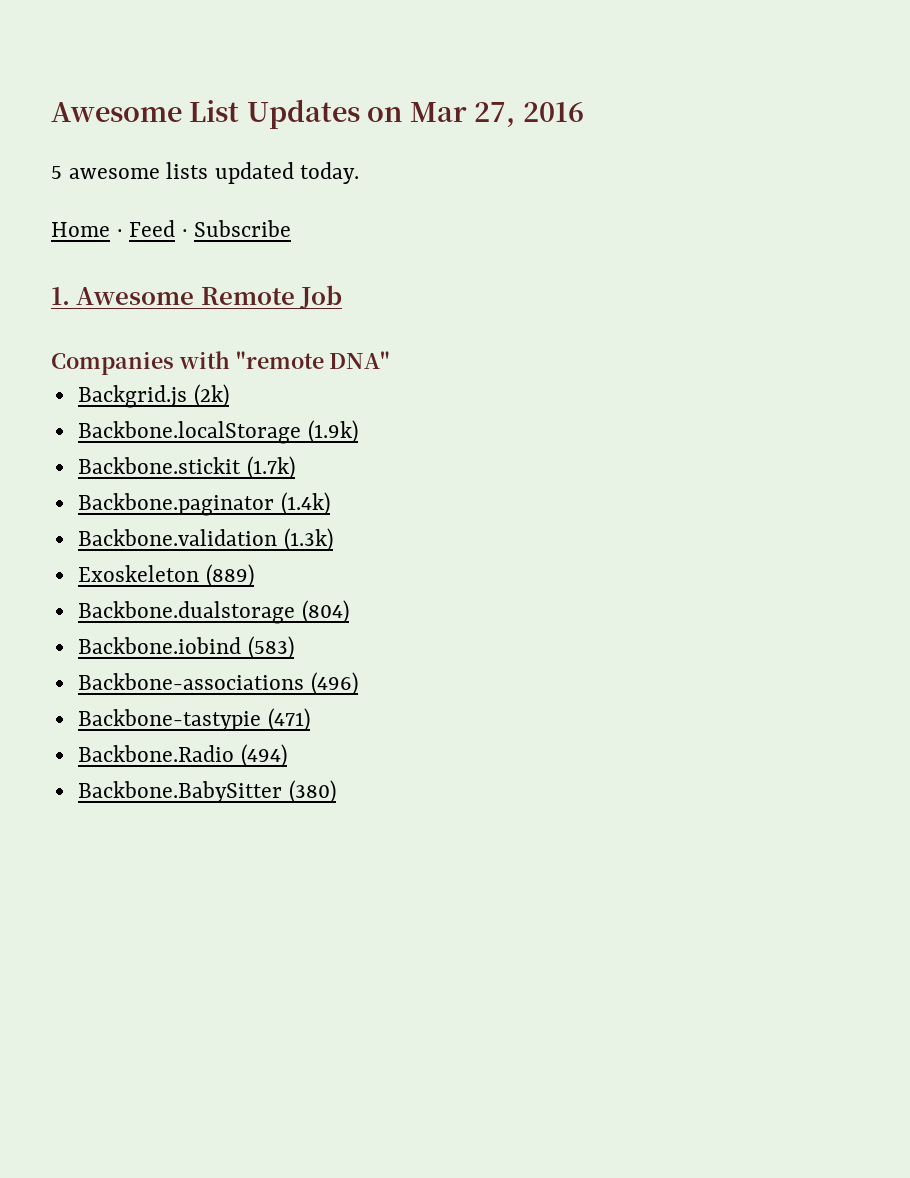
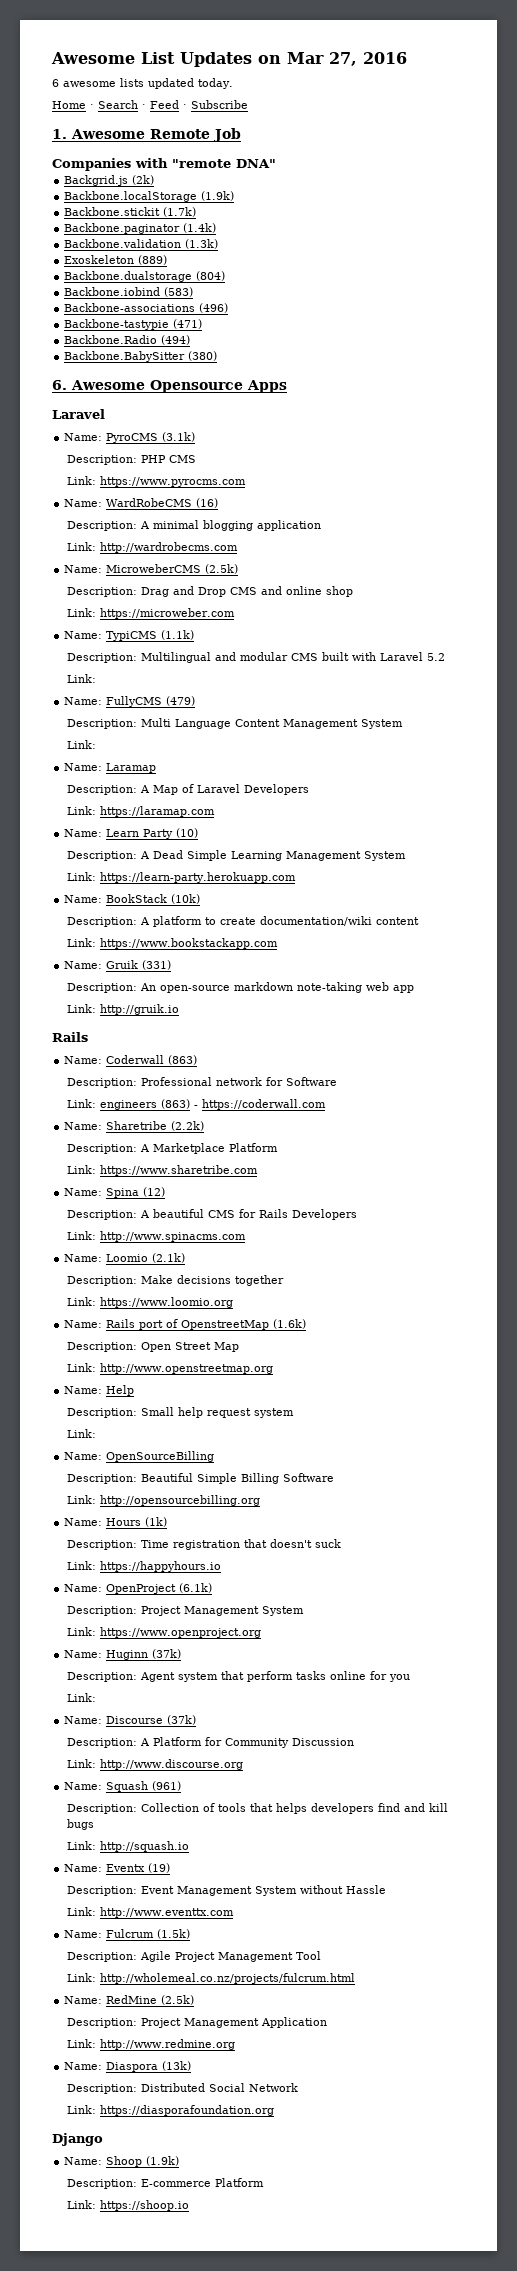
- 5 awesome lists updated today.
+ 6 awesome lists updated today.
- Home · Feed · Subscribe
+ Home · Search · Feed · Subscribe
+ 6. Awesome Opensource Apps
+ Laravel
+ Name: PyroCMS (3.1k)
+ Description: PHP CMS
+ Link: https://www.pyrocms.com
+ Name: WardRobeCMS (16)
+ Description: A minimal blogging application
+ Link: http://wardrobecms.com
+ Name: MicroweberCMS (2.5k)
+ Description: Drag and Drop CMS and online shop
+ Link: https://microweber.com
+ Name: TypiCMS (1.1k)
+ Description: Multilingual and modular CMS built with Laravel 5.2
+ Link:
+ Name: FullyCMS (479)
+ Description: Multi Language Content Management System
+ Link:
+ Name: Laramap
+ Description: A Map of Laravel Developers
+ Link: https://laramap.com
+ Name: Learn Party (10)
+ Description: A Dead Simple Learning Management System
+ Link: https://learn-party.herokuapp.com
+ Name: BookStack (10k)
+ Description: A platform to create documentation/wiki content
+ Link: https://www.bookstackapp.com
+ Name: Gruik (331)
+ Description: An open-source markdown note-taking web app
+ Link: http://gruik.io
+ Rails
+ Name: Coderwall (863)
+ Description: Professional network for Software
+ Link: engineers (863) - https://coderwall.com
+ Name: Sharetribe (2.2k)
+ Description: A Marketplace Platform
+ Link: https://www.sharetribe.com
+ Name: Spina (12)
+ Description: A beautiful CMS for Rails Developers
+ Link: http://www.spinacms.com
+ Name: Loomio (2.1k)
+ Description: Make decisions together
+ Link: https://www.loomio.org
+ Name: Rails port of OpenstreetMap (1.6k)
+ Description: Open Street Map
+ Link: http://www.openstreetmap.org
+ Name: Help
+ Description: Small help request system
+ Link:
+ Name: OpenSourceBilling
+ Description: Beautiful Simple Billing Software
+ Link: http://opensourcebilling.org
+ Name: Hours (1k)
+ Description: Time registration that doesn't suck
+ Link: https://happyhours.io
+ Name: OpenProject (6.1k)
+ Description: Project Management System
+ Link: https://www.openproject.org
+ Name: Huginn (37k)
+ Description: Agent system that perform tasks online for you
+ Link:
+ Name: Discourse (37k)
+ Description: A Platform for Community Discussion
+ Link: http://www.discourse.org
+ Name: Squash (961)
+ Description: Collection of tools that helps developers find and kill bugs
+ Link: http://squash.io
+ Name: Eventx (19)
+ Description: Event Management System without Hassle
+ Link: http://www.eventtx.com
+ Name: Fulcrum (1.5k)
+ Description: Agile Project Management Tool
+ Link: http://wholemeal.co.nz/projects/fulcrum.html
+ Name: RedMine (2.5k)
+ Description: Project Management Application
+ Link: http://www.redmine.org
+ Name: Diaspora (13k)
+ Description: Distributed Social Network
+ Link: https://diasporafoundation.org
+ Django
+ Name: Shoop (1.9k)
+ Description: E-commerce Platform
+ Link: https://shoop.io

